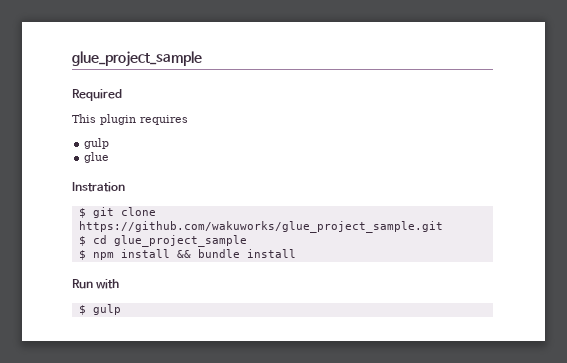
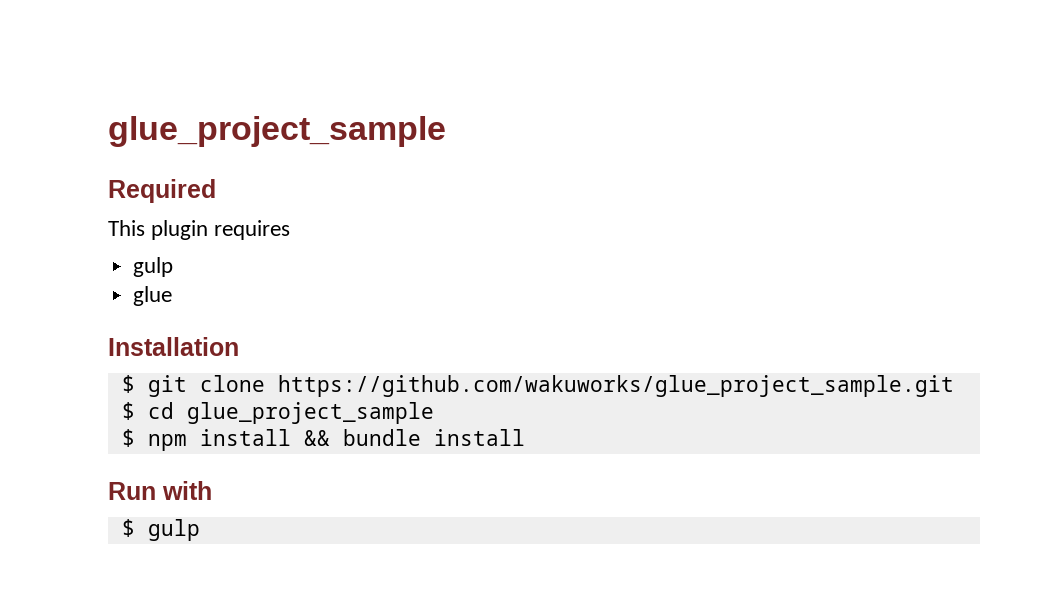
- Instration
+ Installation

